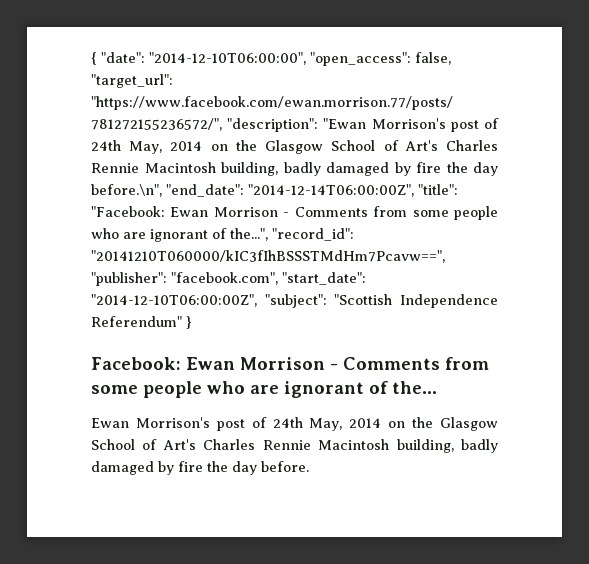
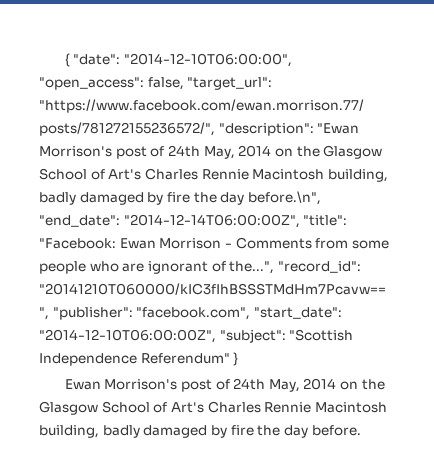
- Facebook: Ewan Morrison - Comments from some people who are ignorant of the...

